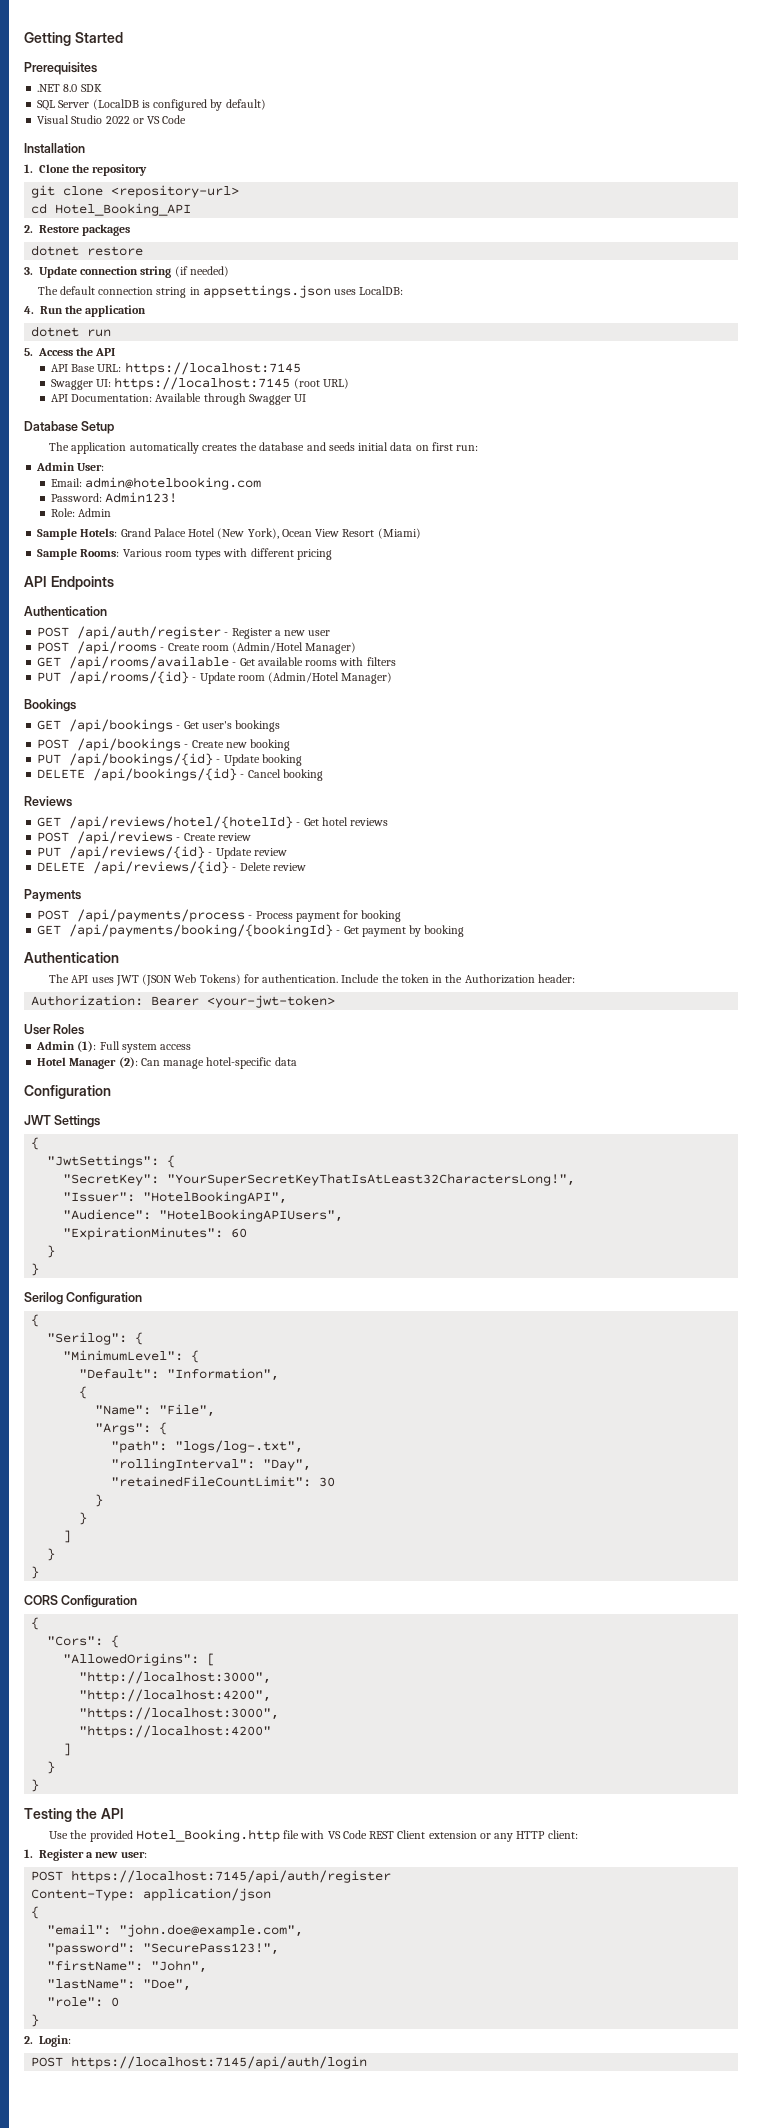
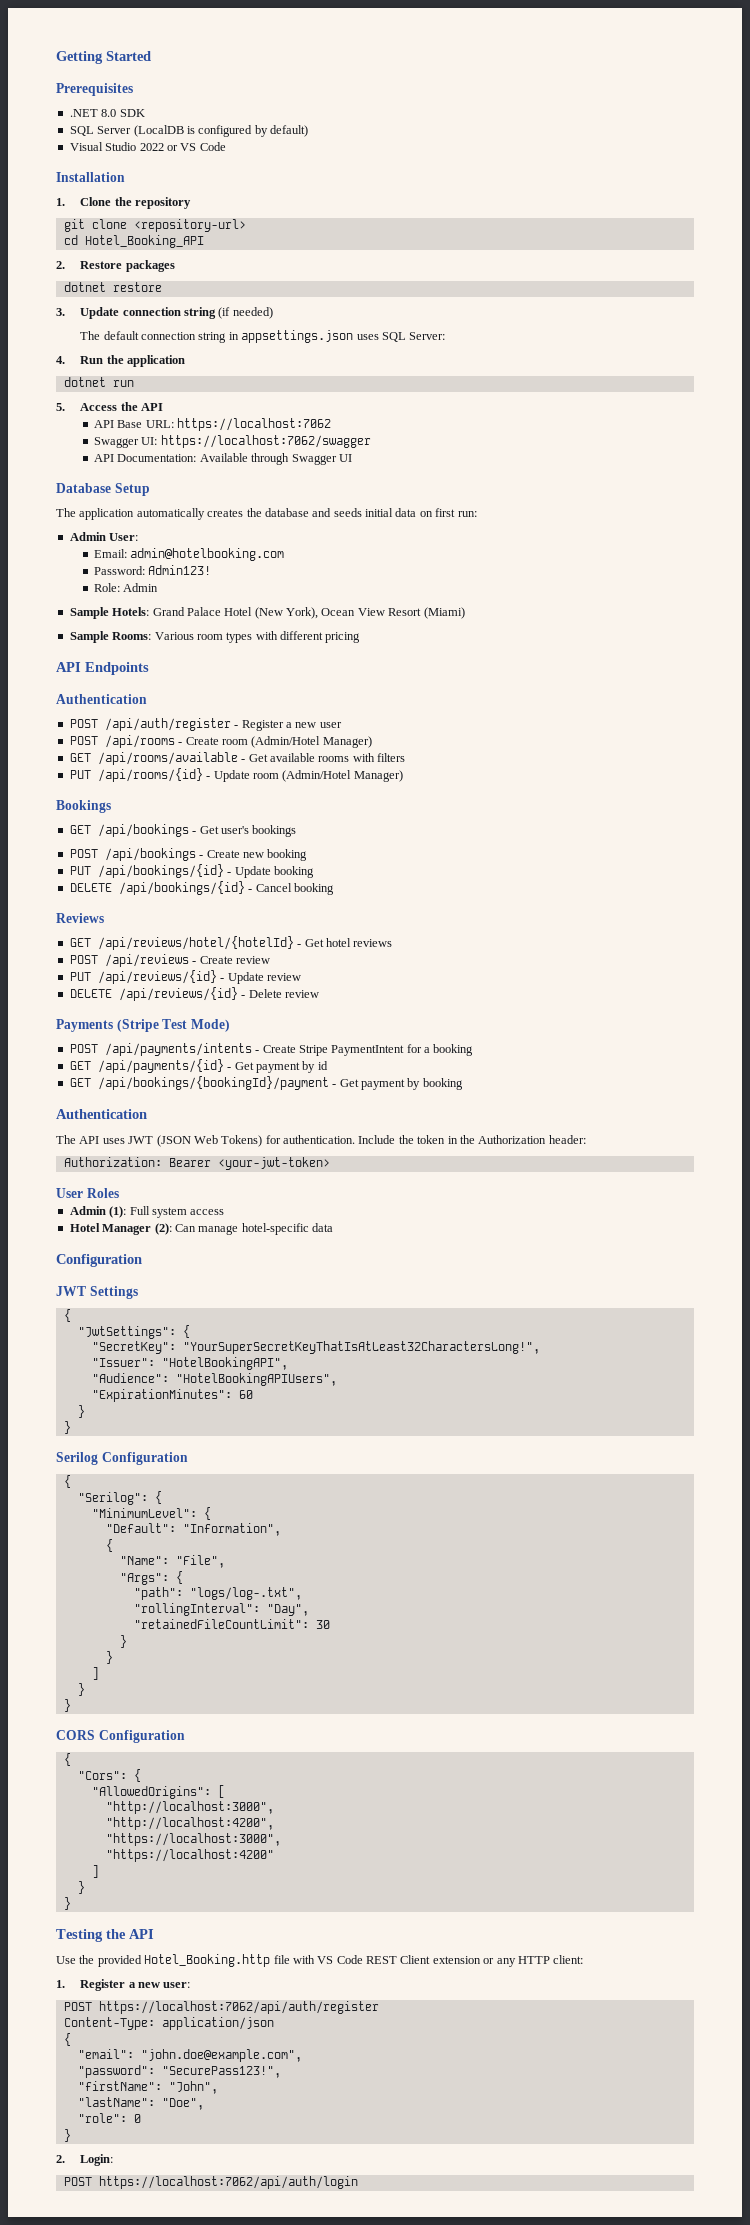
- The default connection string in appsettings.json uses LocalDB:
+ The default connection string in appsettings.json uses SQL Server:
- API Base URL: https://localhost:7145
+ API Base URL: https://localhost:7062
- Swagger UI: https://localhost:7145 (root URL)
+ Swagger UI: https://localhost:7062/swagger
- Payments
- POST /api/payments/process - Process payment for booking
- GET /api/payments/booking/{bookingId} - Get payment by booking
+ Payments (Stripe Test Mode)
+ POST /api/payments/intents - Create Stripe PaymentIntent for a booking
+ GET /api/payments/{id} - Get payment by id
+ GET /api/bookings/{bookingId}/payment - Get payment by booking
- POST https://localhost:7145/api/auth/register
+ POST https://localhost:7062/api/auth/register
- POST https://localhost:7145/api/auth/login
+ POST https://localhost:7062/api/auth/login

